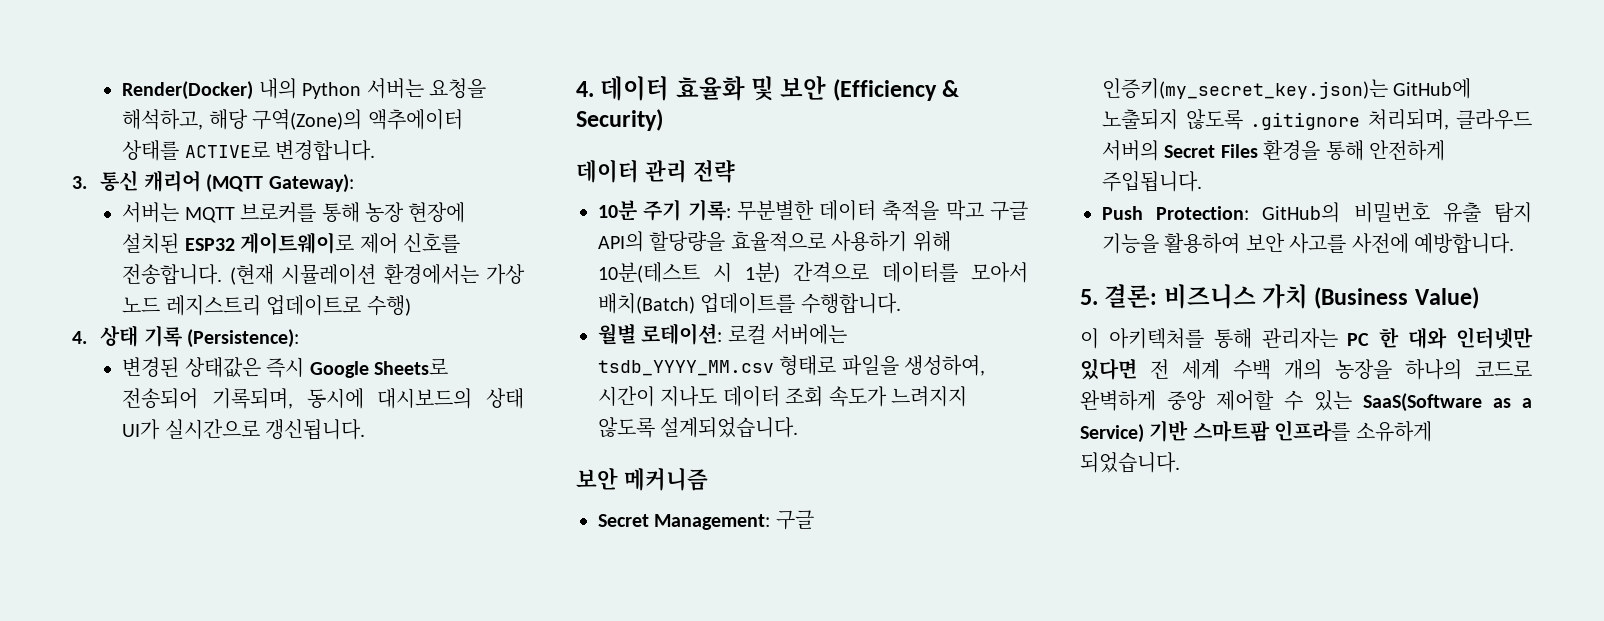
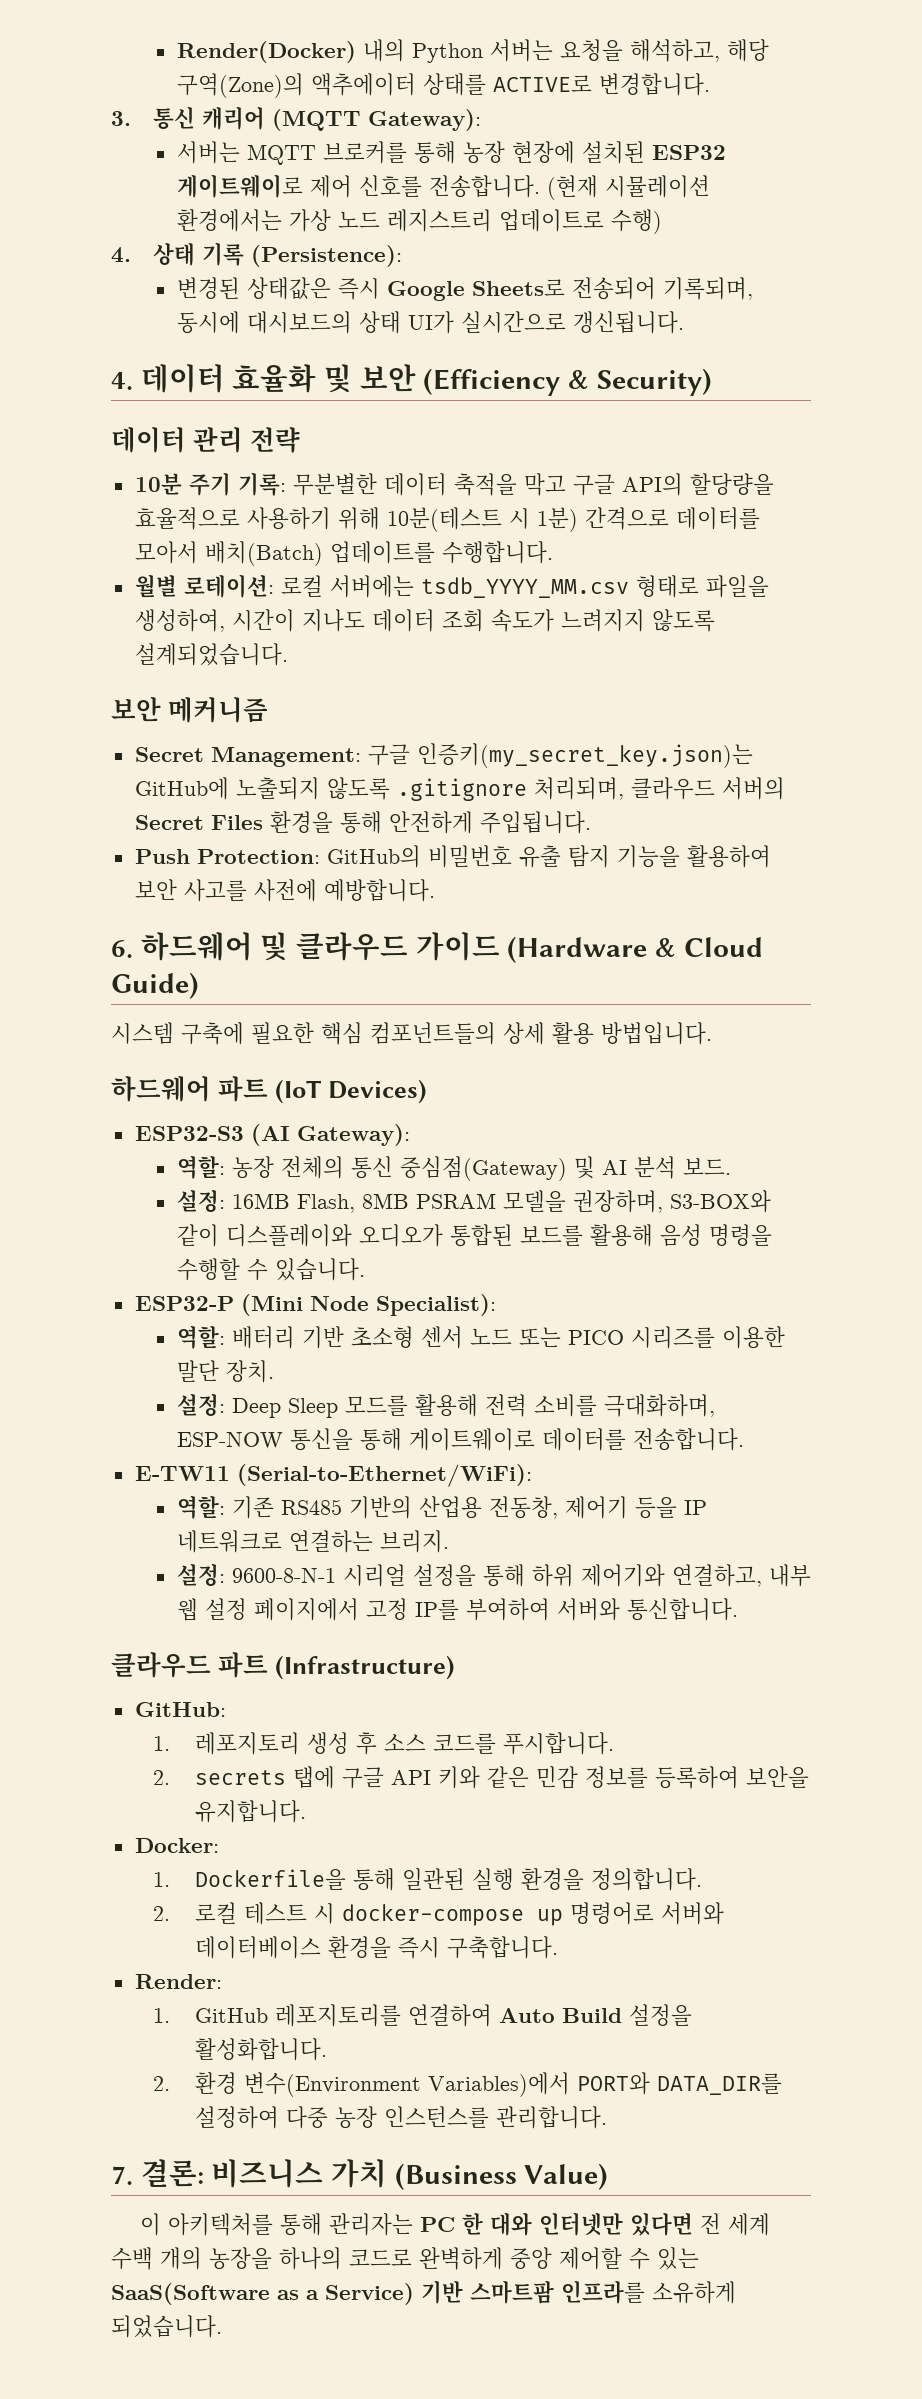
- 5. 결론: 비즈니스 가치 (Business Value)
+ 6. 하드웨어 및 클라우드 가이드 (Hardware & Cloud Guide)
+ 시스템 구축에 필요한 핵심 컴포넌트들의 상세 활용 방법입니다.
+ 하드웨어 파트 (IoT Devices)
+ ESP32-S3 (AI Gateway):
+ 역할: 농장 전체의 통신 중심점(Gateway) 및 AI 분석 보드.
+ 설정: 16MB Flash, 8MB PSRAM 모델을 권장하며, S3-BOX와 같이 디스플레이와 오디오가 통합된 보드를 활용해 음성 명령을 수행할 수 있습니다.
+ ESP32-P (Mini Node Specialist):
+ 역할: 배터리 기반 초소형 센서 노드 또는 PICO 시리즈를 이용한 말단 장치.
+ 설정: Deep Sleep 모드를 활용해 전력 소비를 극대화하며, ESP-NOW 통신을 통해 게이트웨이로 데이터를 전송합니다.
+ E-TW11 (Serial-to-Ethernet/WiFi):
+ 역할: 기존 RS485 기반의 산업용 전동창, 제어기 등을 IP 네트워크로 연결하는 브리지.
+ 설정: 9600-8-N-1 시리얼 설정을 통해 하위 제어기와 연결하고, 내부 웹 설정 페이지에서 고정 IP를 부여하여 서버와 통신합니다.
+ 클라우드 파트 (Infrastructure)
+ GitHub:
+ 1. 레포지토리 생성 후 소스 코드를 푸시합니다.
+ 2. secrets 탭에 구글 API 키와 같은 민감 정보를 등록하여 보안을 유지합니다.
+ Docker:
+ 1. Dockerfile을 통해 일관된 실행 환경을 정의합니다.
+ 2. 로컬 테스트 시 docker-compose up 명령어로 서버와 데이터베이스 환경을 즉시 구축합니다.
+ Render:
+ 1. GitHub 레포지토리를 연결하여 Auto Build 설정을 활성화합니다.
+ 2. 환경 변수(Environment Variables)에서 PORT와 DATA_DIR를 설정하여 다중 농장 인스턴스를 관리합니다.
+ 7. 결론: 비즈니스 가치 (Business Value)

